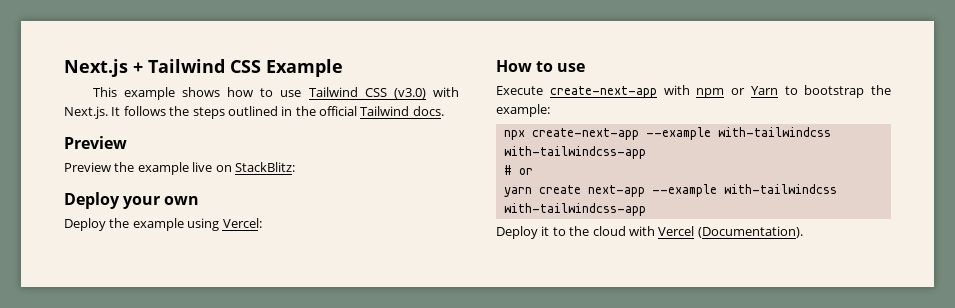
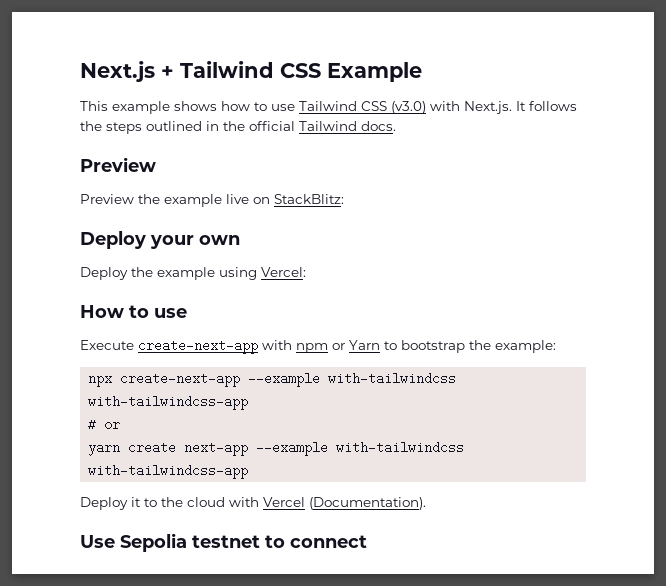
+ Use Sepolia testnet to connect

